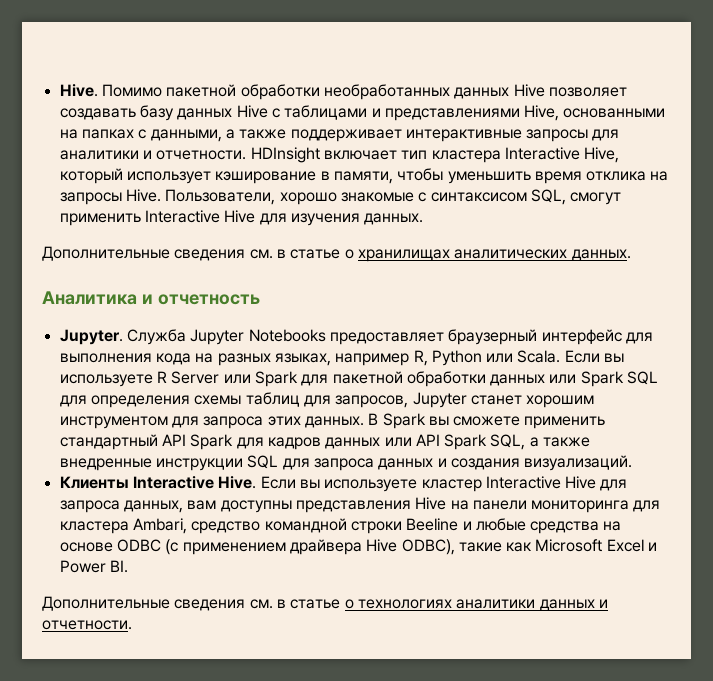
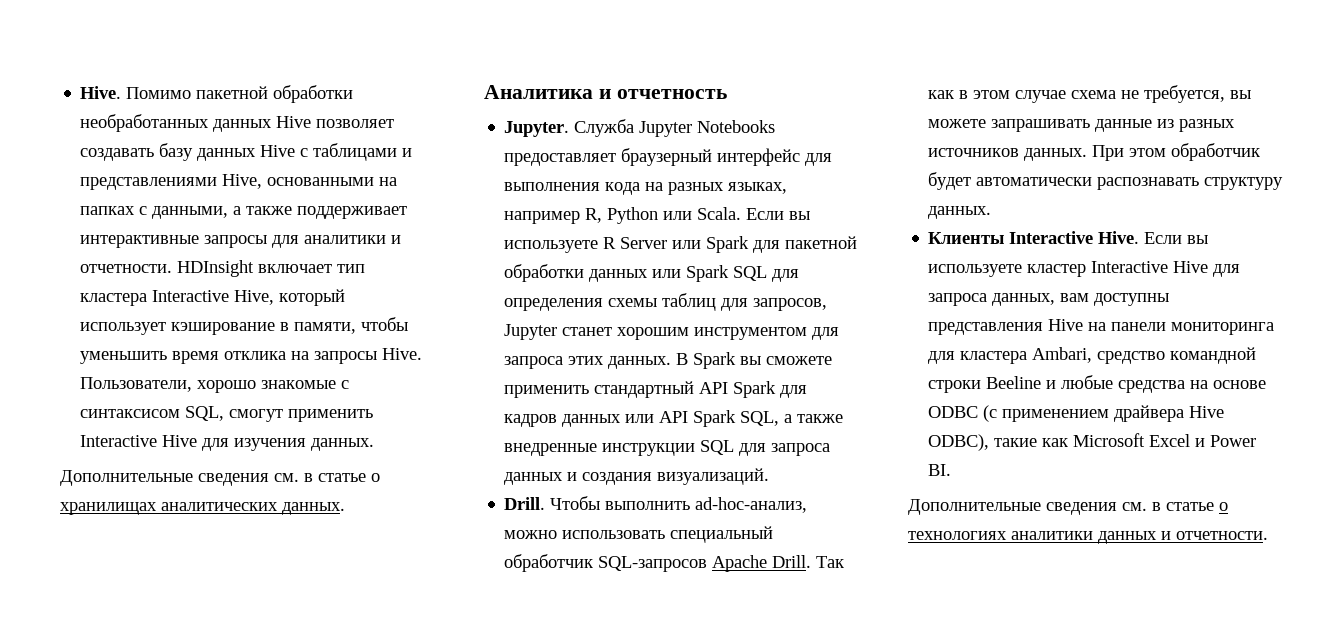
+ Drill. Чтобы выполнить ad-hoc-анализ, можно использовать специальный обработчик SQL-запросов Apache Drill. Так как в этом случае схема не требуется, вы можете запрашивать данные из разных источников данных. При этом обработчик будет автоматически распознавать структуру данных.

